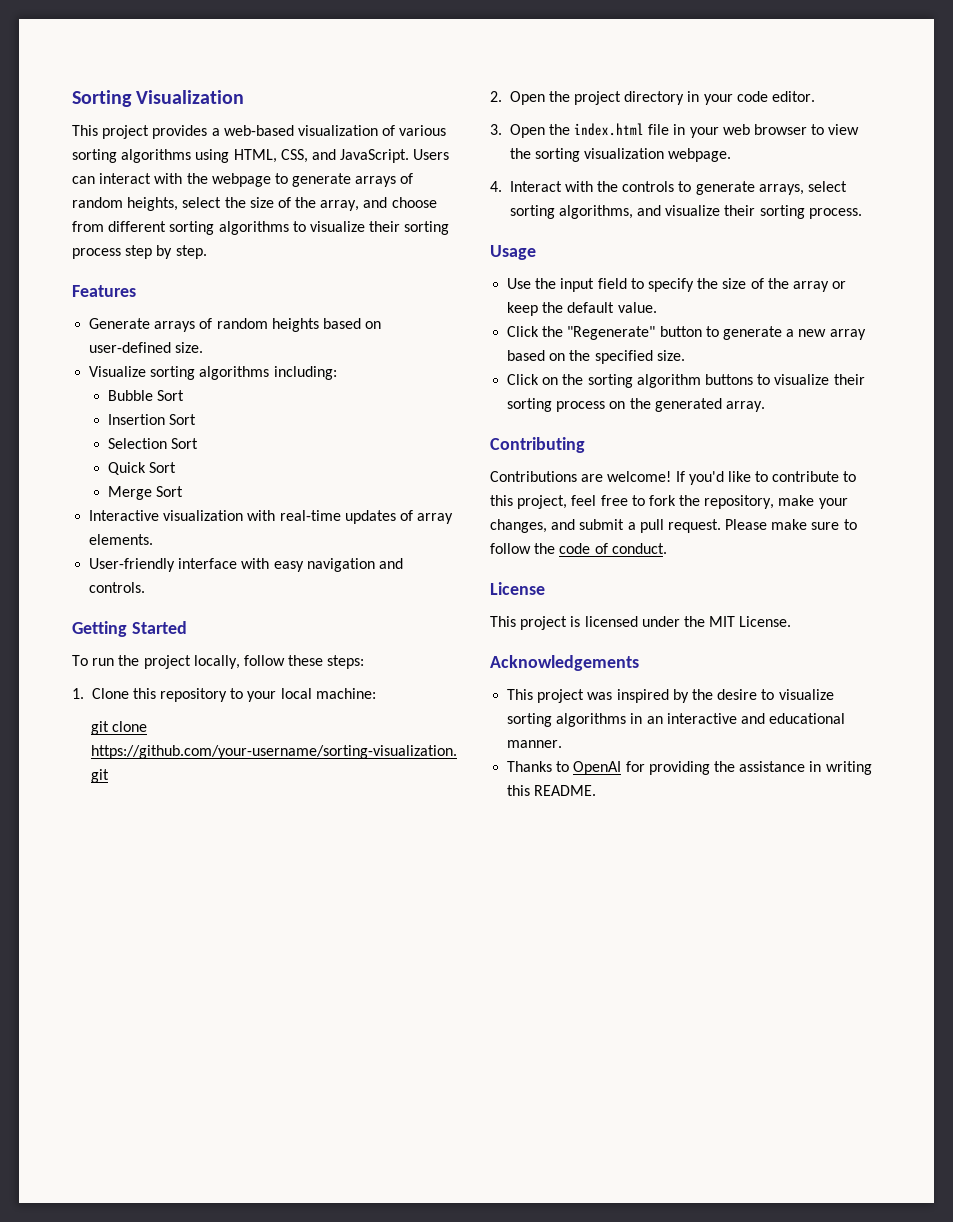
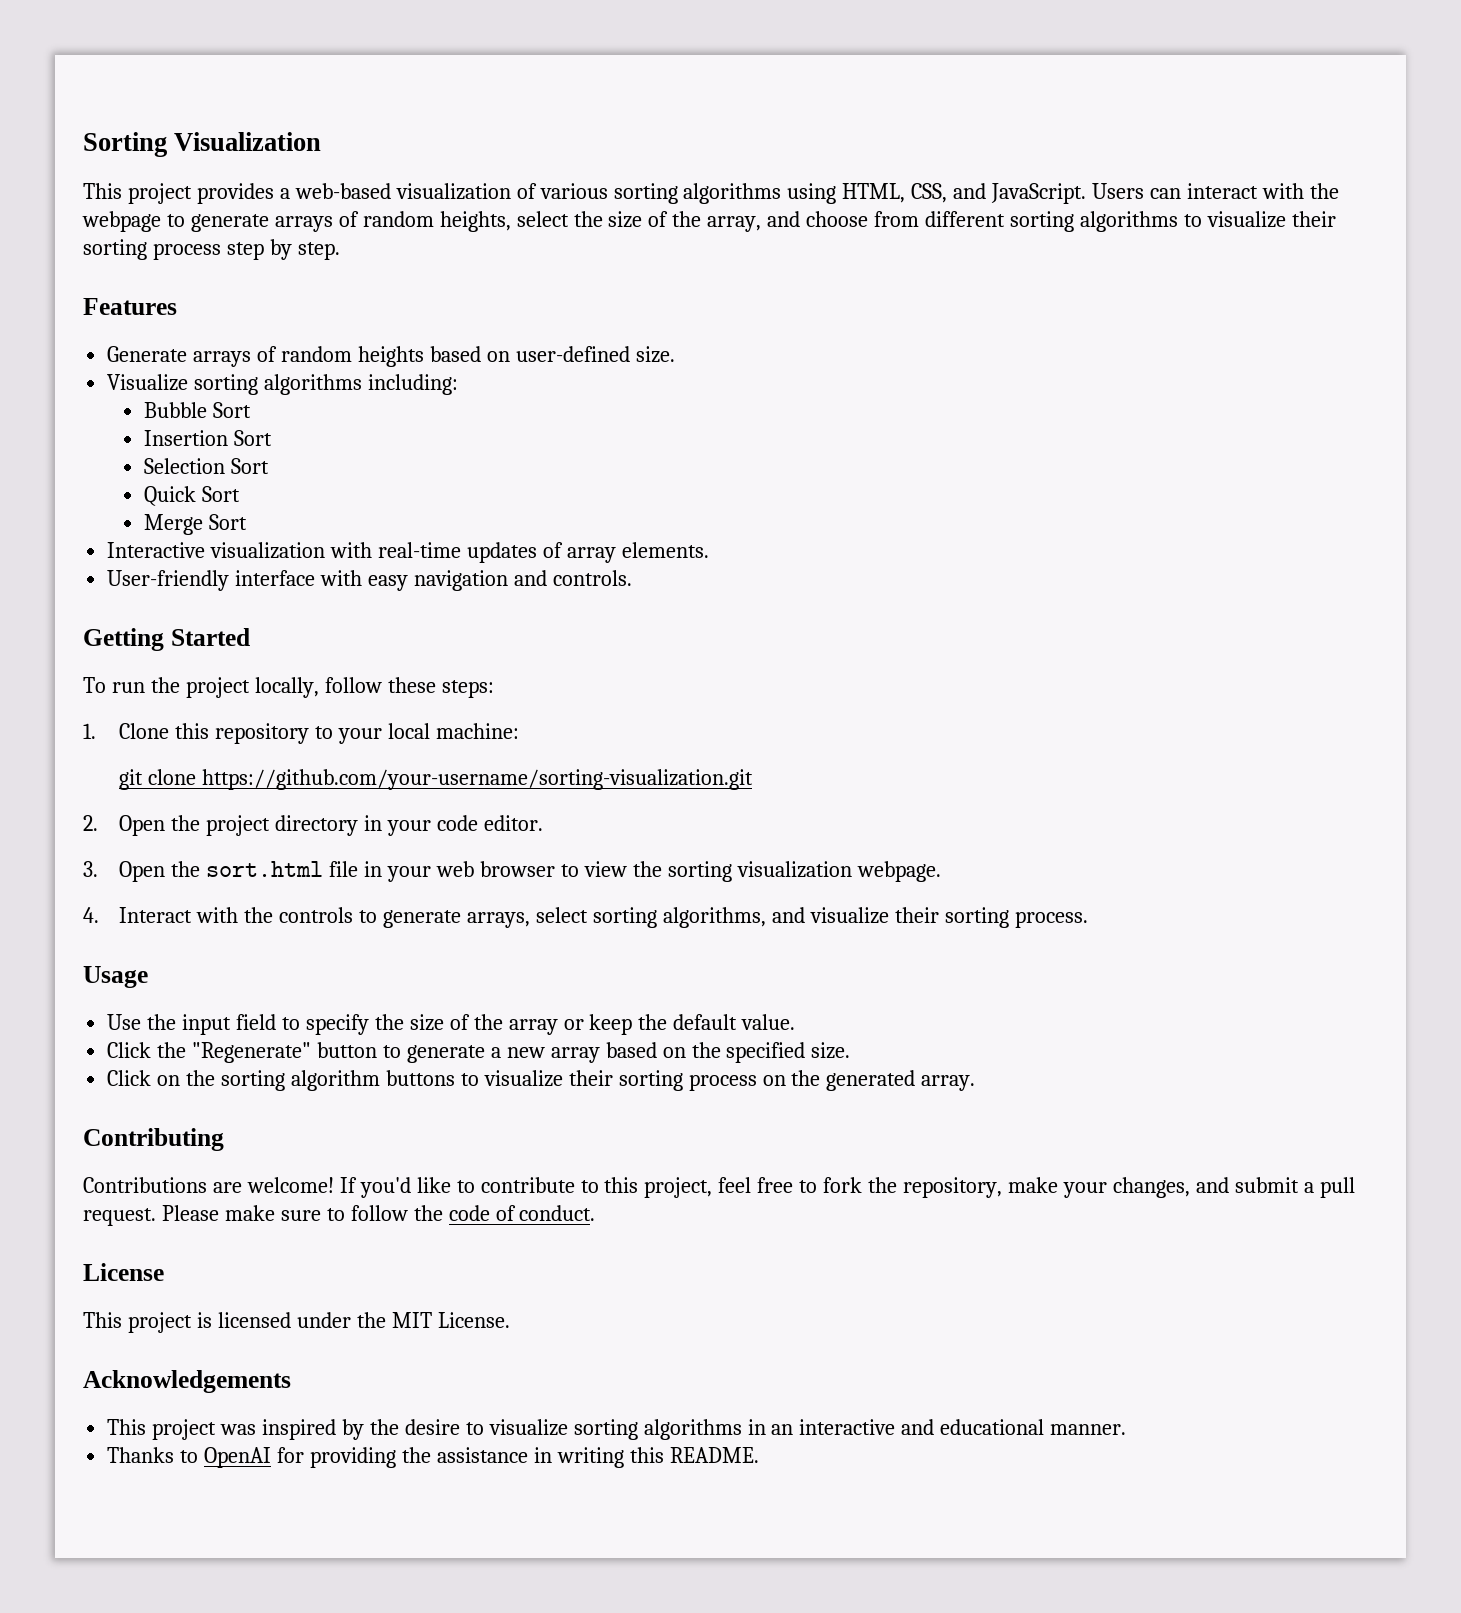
- 3. Open the index.html file in your web browser to view the sorting visualization webpage.
+ 3. Open the sort.html file in your web browser to view the sorting visualization webpage.

